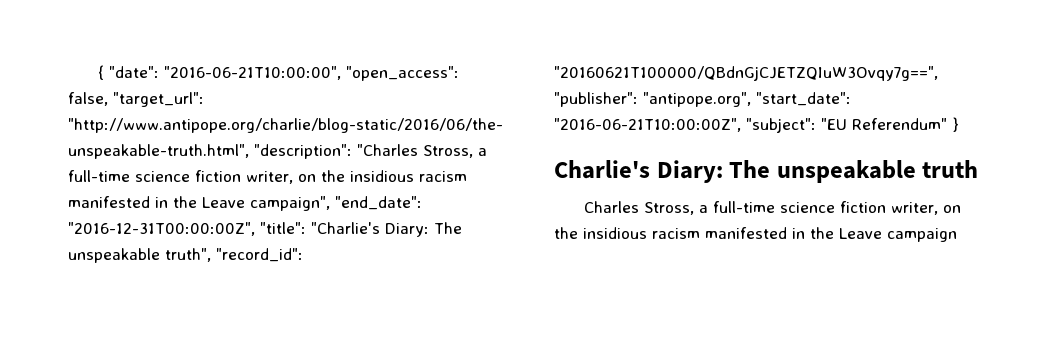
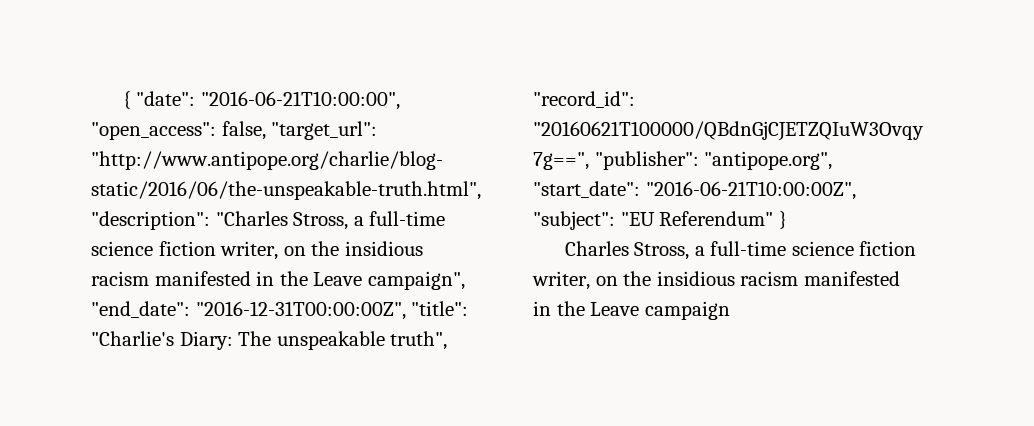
- Charlie's Diary: The unspeakable truth

